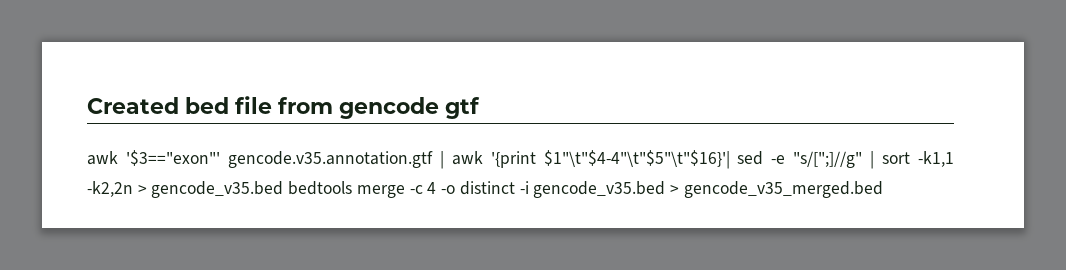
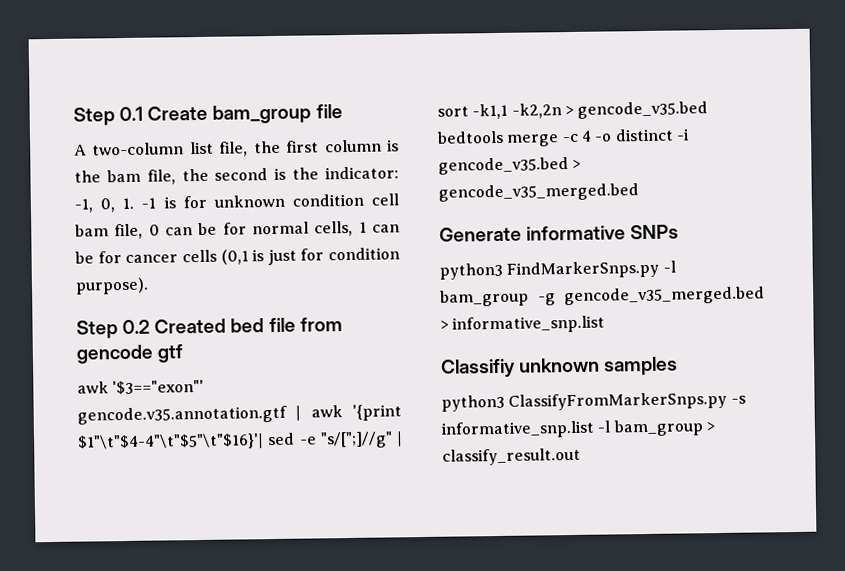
- Created bed file from gencode gtf
+ Step 0.1 Create bam_group file
+ A two-column list file, the first column is the bam file, the second is the indicator: -1, 0, 1. -1 is for unknown condition cell bam file, 0 can be for normal cells, 1 can be for cancer cells (0,1 is just for condition purpose).
+ Step 0.2 Created bed file from gencode gtf
+ Generate informative SNPs
+ python3 FindMarkerSnps.py -l bam_group -g gencode_v35_merged.bed > informative_snp.list
+ Classifiy unknown samples
+ python3 ClassifyFromMarkerSnps.py -s informative_snp.list -l bam_group > classify_result.out

